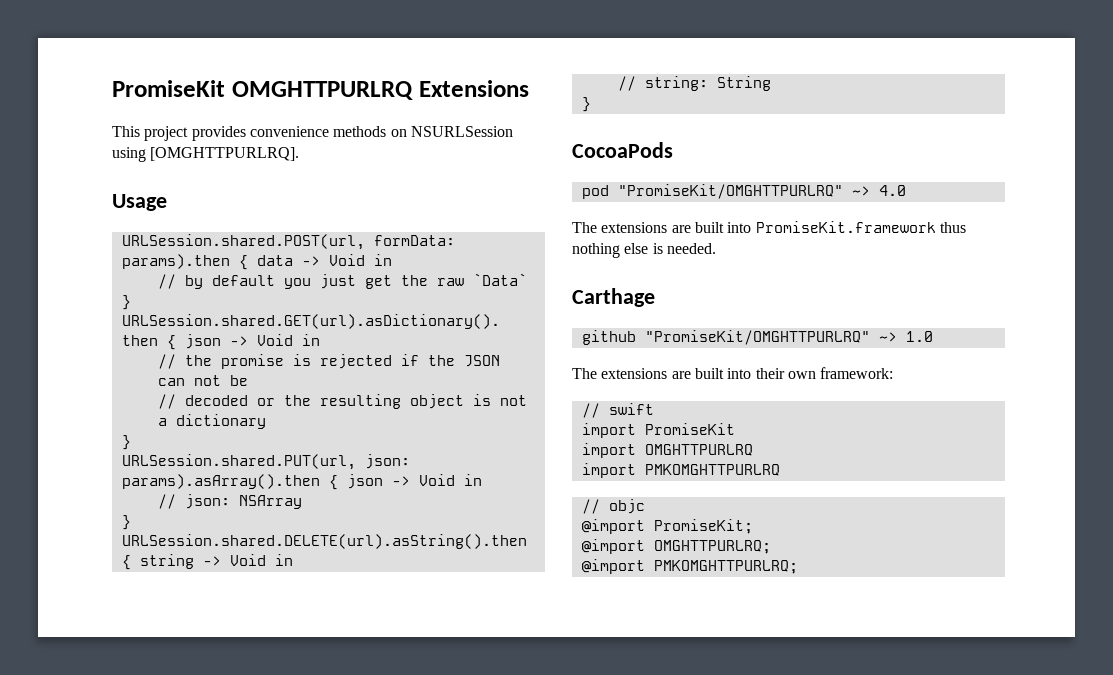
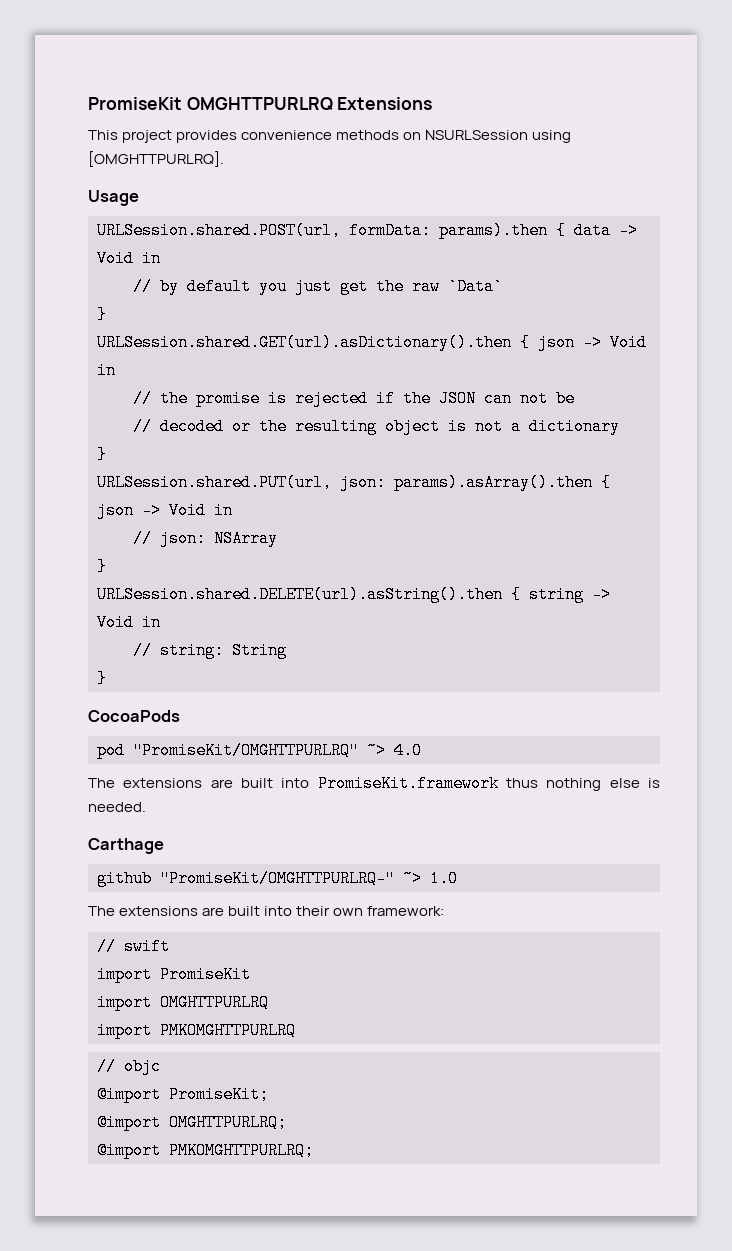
- github "PromiseKit/OMGHTTPURLRQ" ~> 1.0
+ github "PromiseKit/OMGHTTPURLRQ-" ~> 1.0

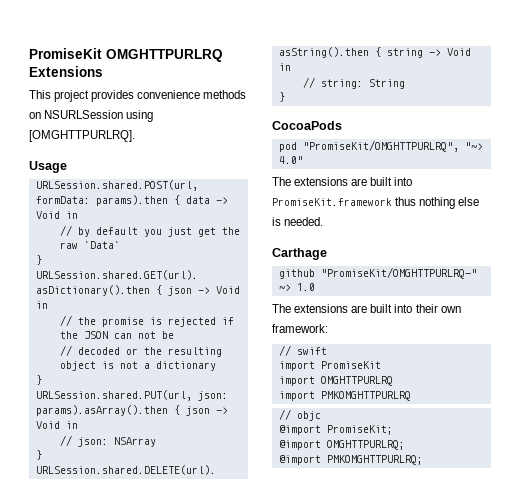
- pod "PromiseKit/OMGHTTPURLRQ" ~> 4.0
+ pod "PromiseKit/OMGHTTPURLRQ", "~> 4.0"

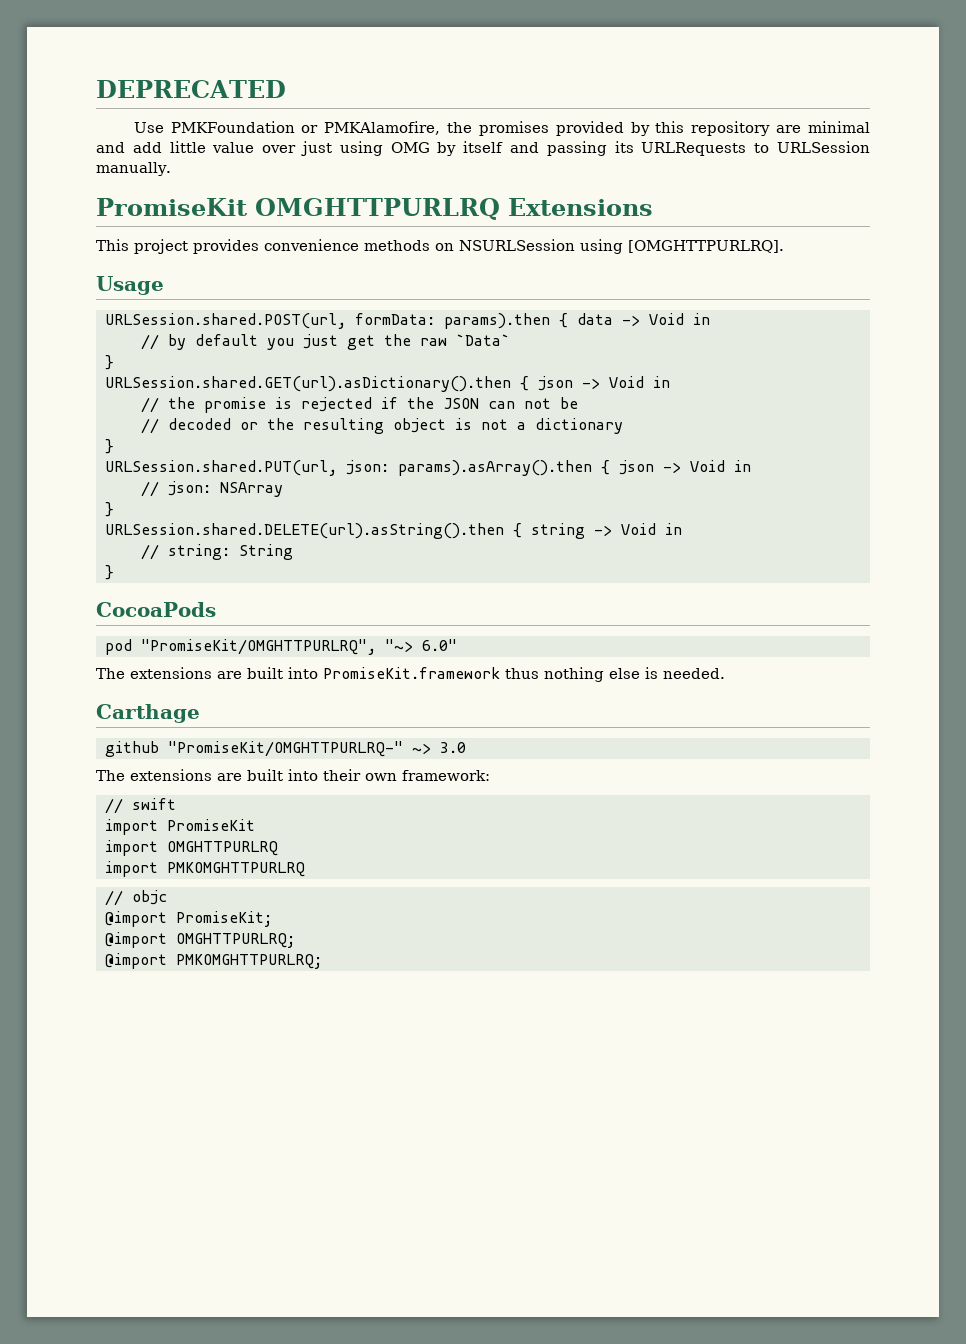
+ DEPRECATED
+ Use PMKFoundation or PMKAlamofire, the promises provided by this repository are minimal and add little value over just using OMG by itself and passing its URLRequests to URLSession manually.
- pod "PromiseKit/OMGHTTPURLRQ", "~> 4.0"
+ pod "PromiseKit/OMGHTTPURLRQ", "~> 6.0"
- github "PromiseKit/OMGHTTPURLRQ-" ~> 1.0
+ github "PromiseKit/OMGHTTPURLRQ-" ~> 3.0

